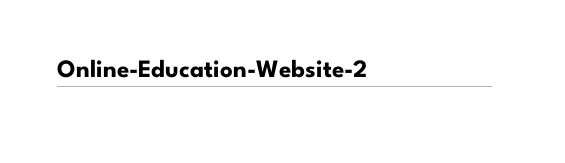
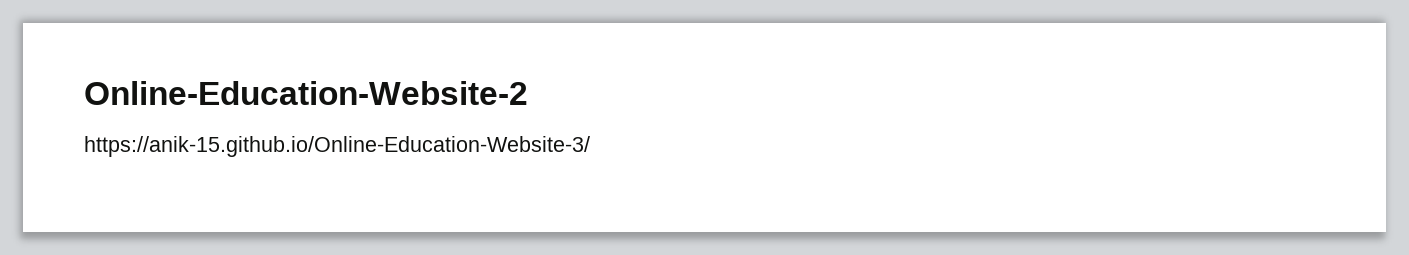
+ https://anik-15.github.io/Online-Education-Website-3/

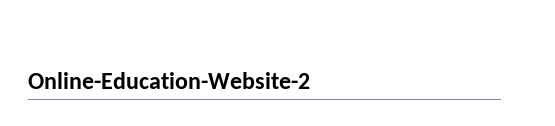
- https://anik-15.github.io/Online-Education-Website-3/

